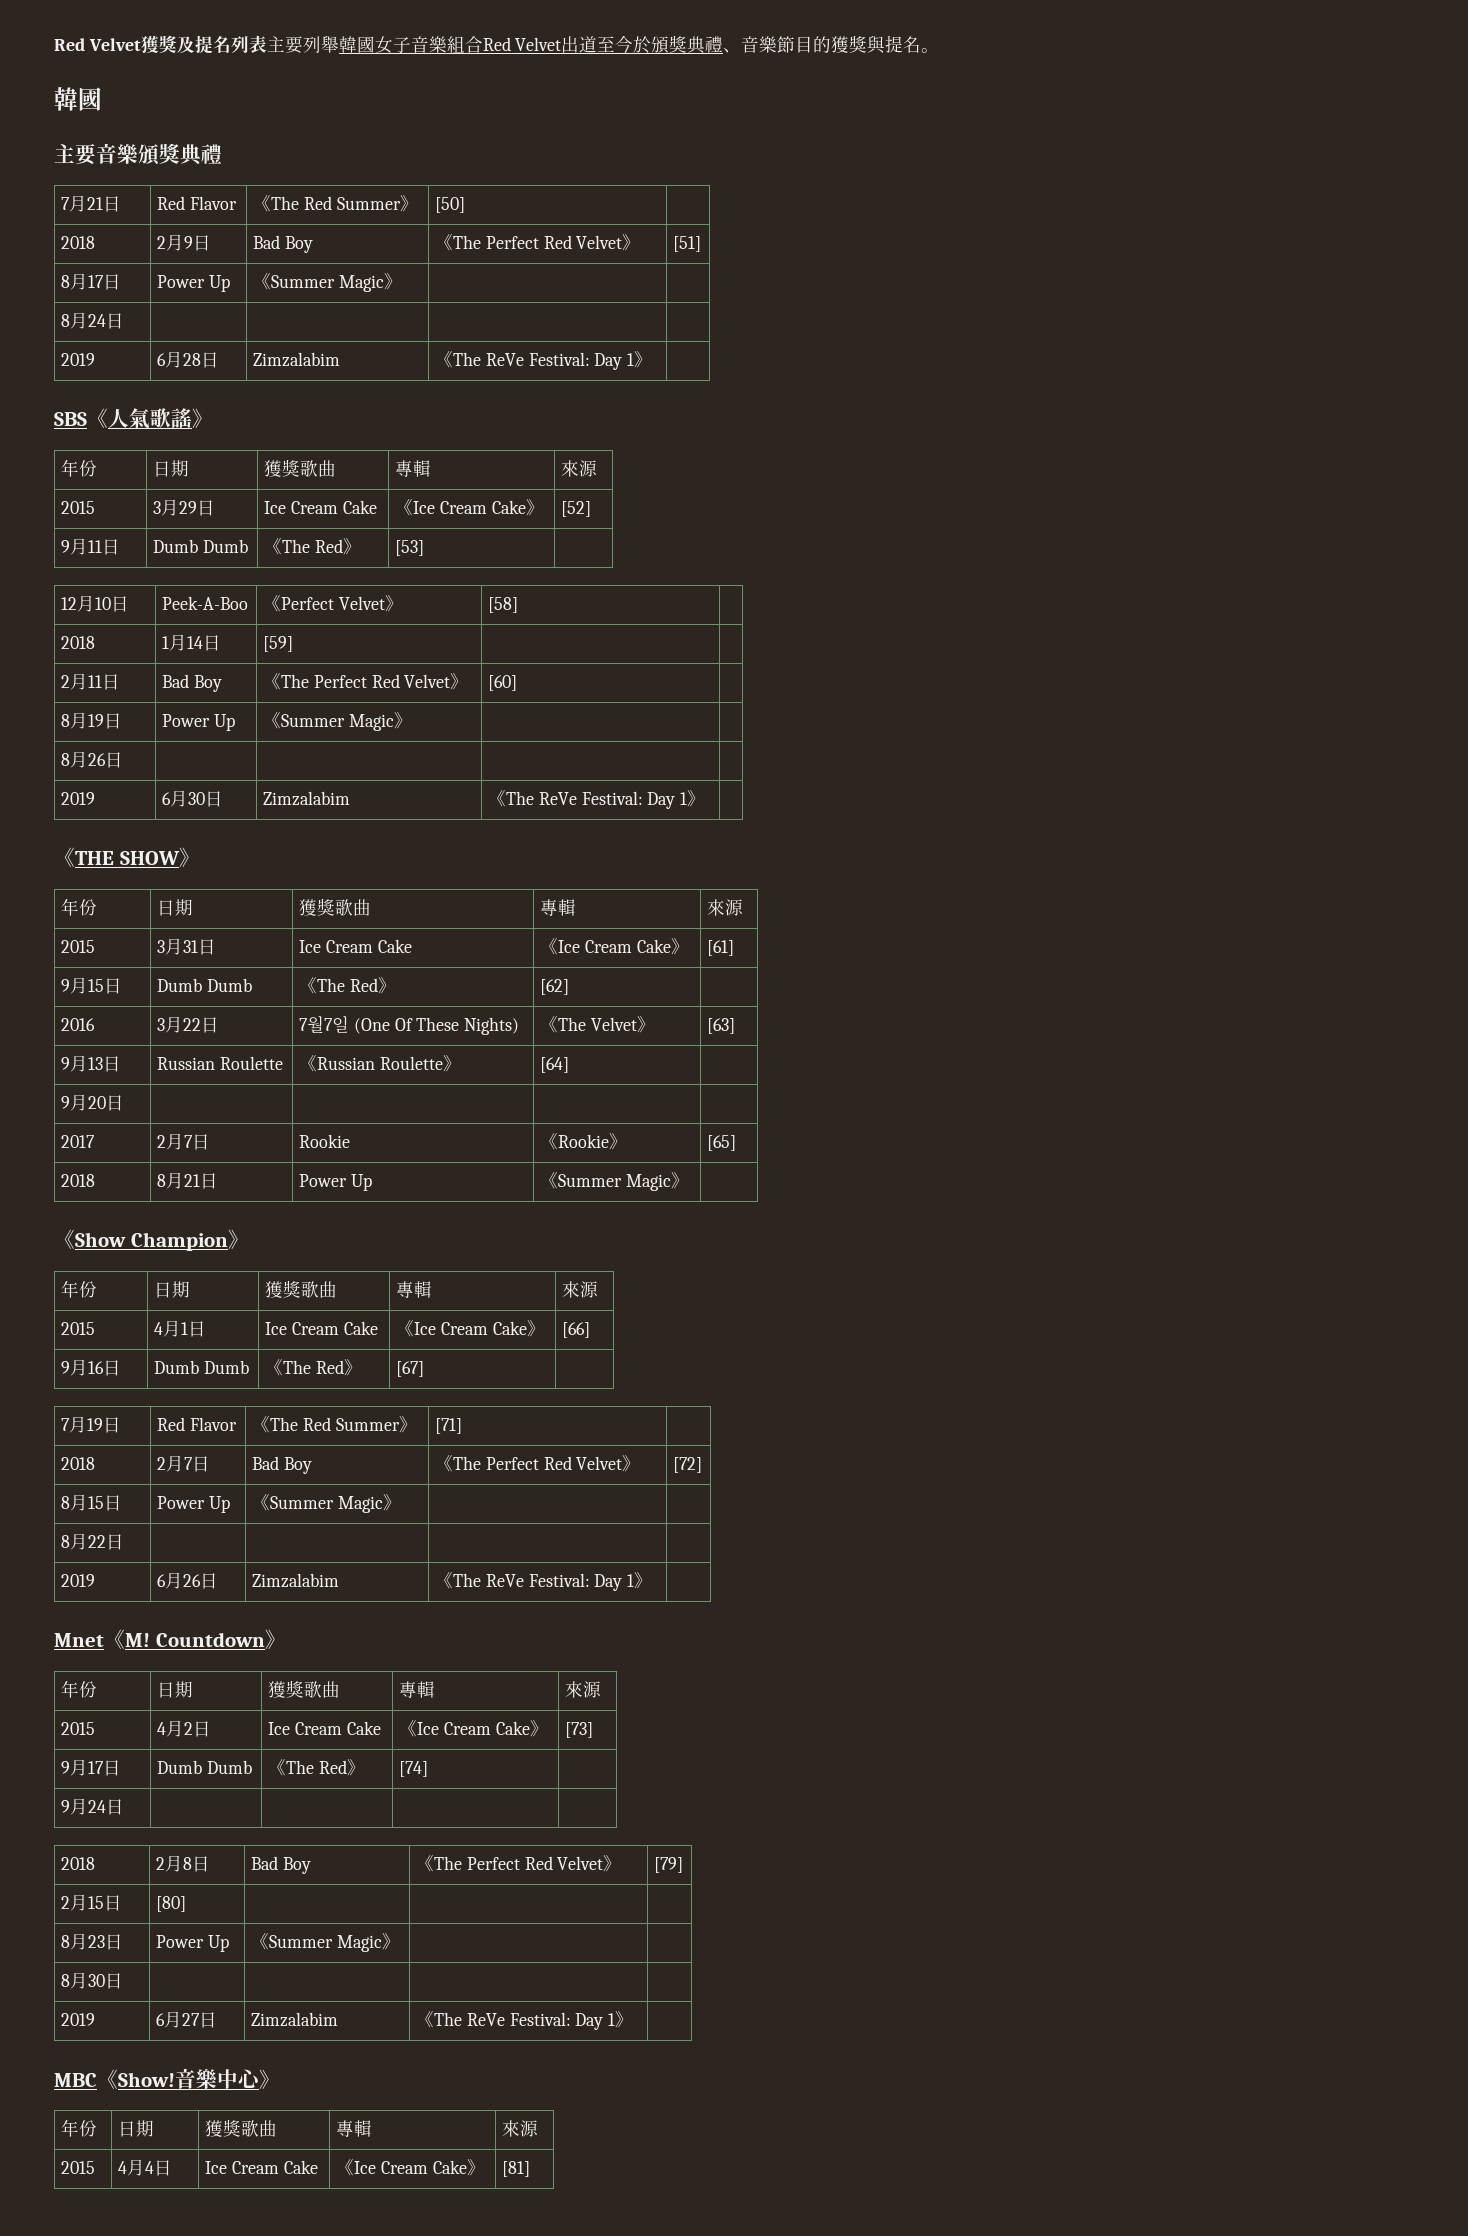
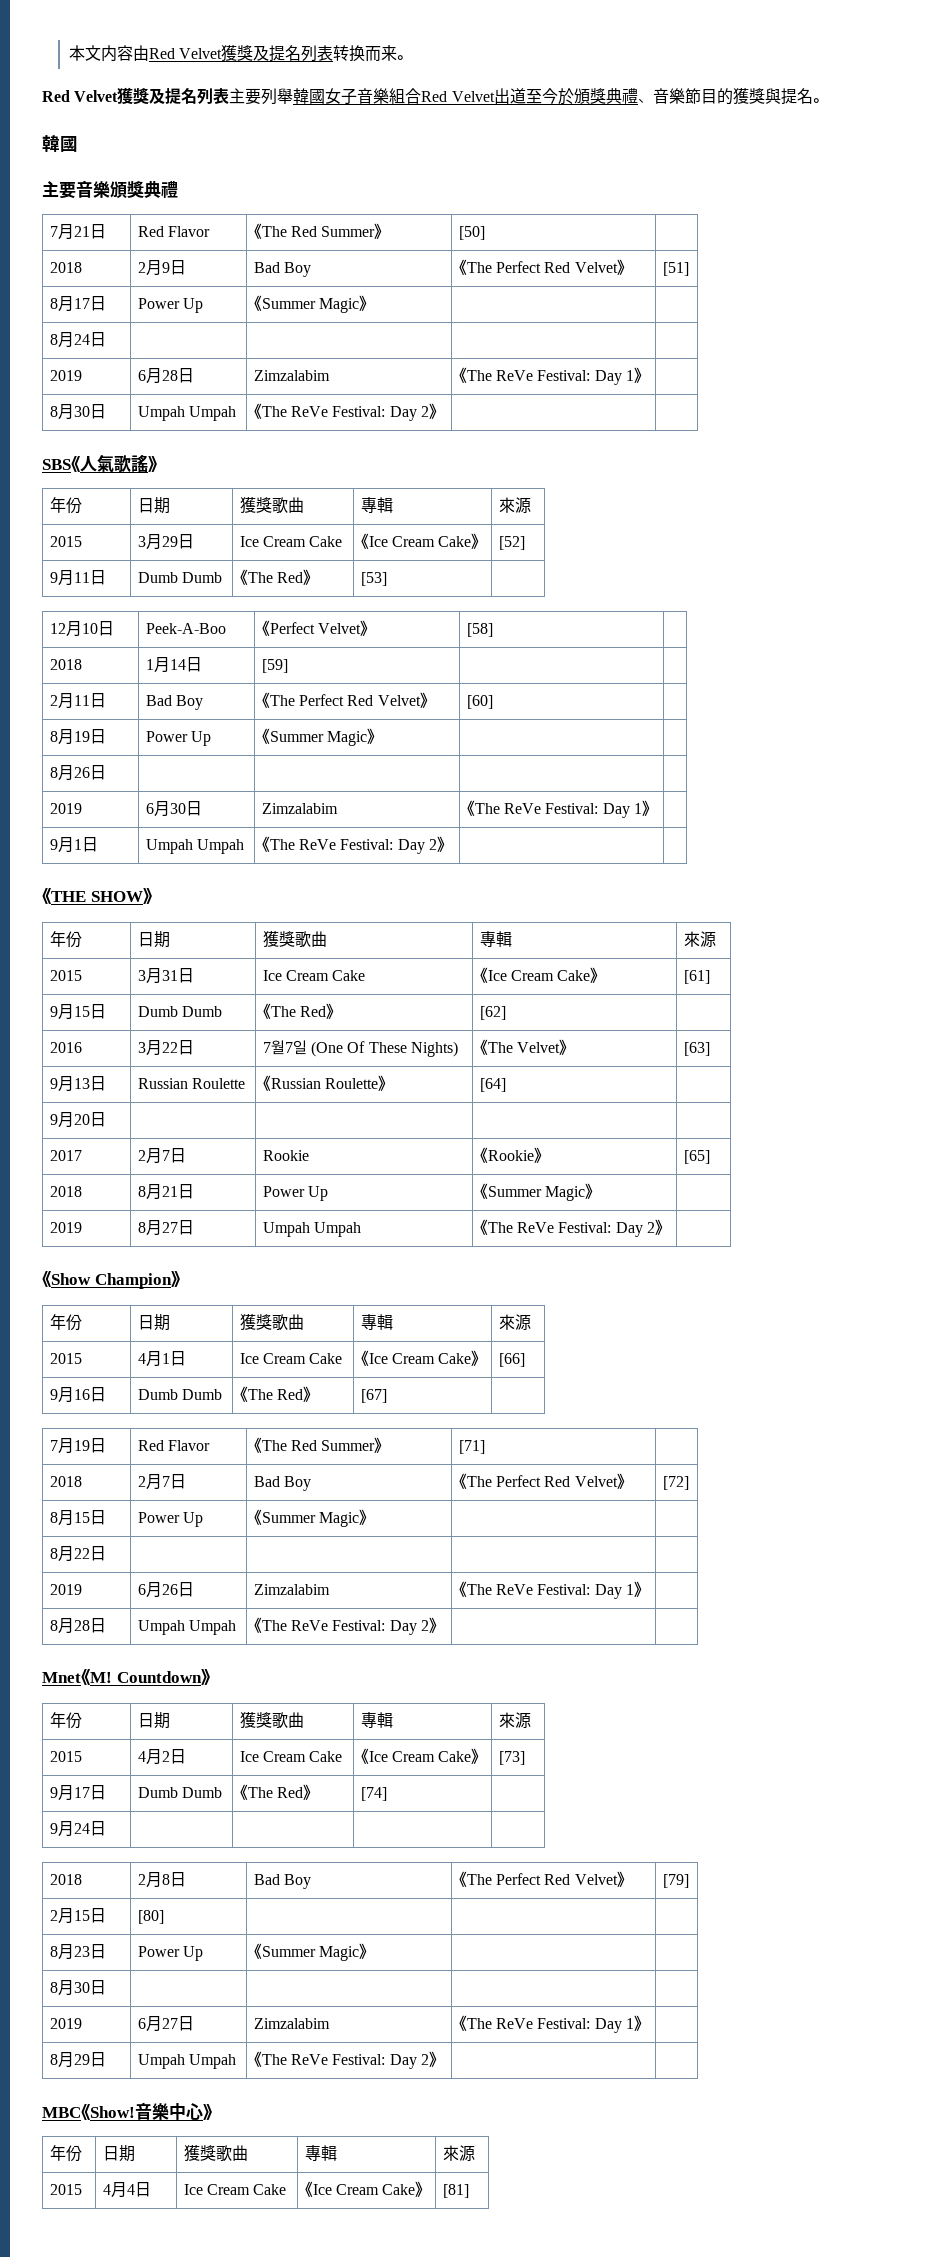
+ 本文内容由Red Velvet獲獎及提名列表转换而来。
+ 8月30日 | Umpah Umpah | 《The ReVe Festival: Day 2》 | |
+ 9月1日 | Umpah Umpah | 《The ReVe Festival: Day 2》 | |
+ 2019 | 8月27日 | Umpah Umpah | 《The ReVe Festival: Day 2》 |
+ 8月28日 | Umpah Umpah | 《The ReVe Festival: Day 2》 | |
+ 8月29日 | Umpah Umpah | 《The ReVe Festival: Day 2》 | |

